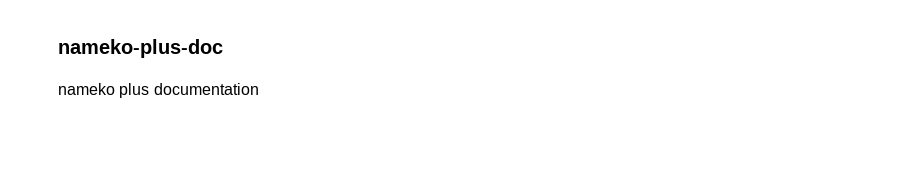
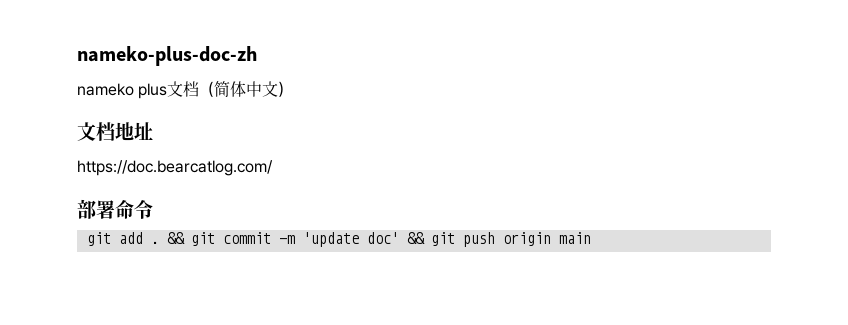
- nameko-plus-doc
+ nameko-plus-doc-zh
- nameko plus documentation
+ nameko plus文档（简体中文）
+ 文档地址
+ https://doc.bearcatlog.com/
+ 部署命令
+ git add . && git commit -m 'update doc' && git push origin main

